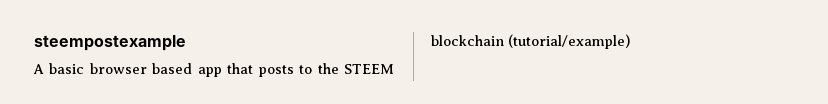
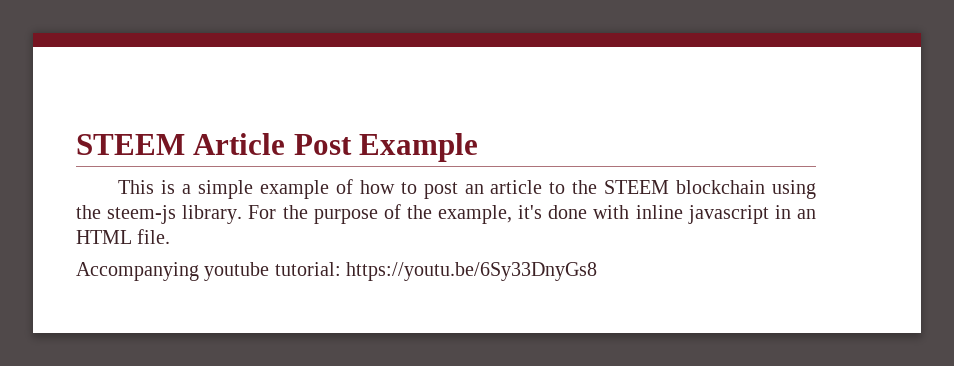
- steempostexample
- A basic browser based app that posts to the STEEM blockchain (tutorial/example)
+ STEEM Article Post Example
+ This is a simple example of how to post an article to the STEEM blockchain using the steem-js library. For the purpose of the example, it's done with inline javascript in an HTML file.
+ Accompanying youtube tutorial: https://youtu.be/6Sy33DnyGs8

